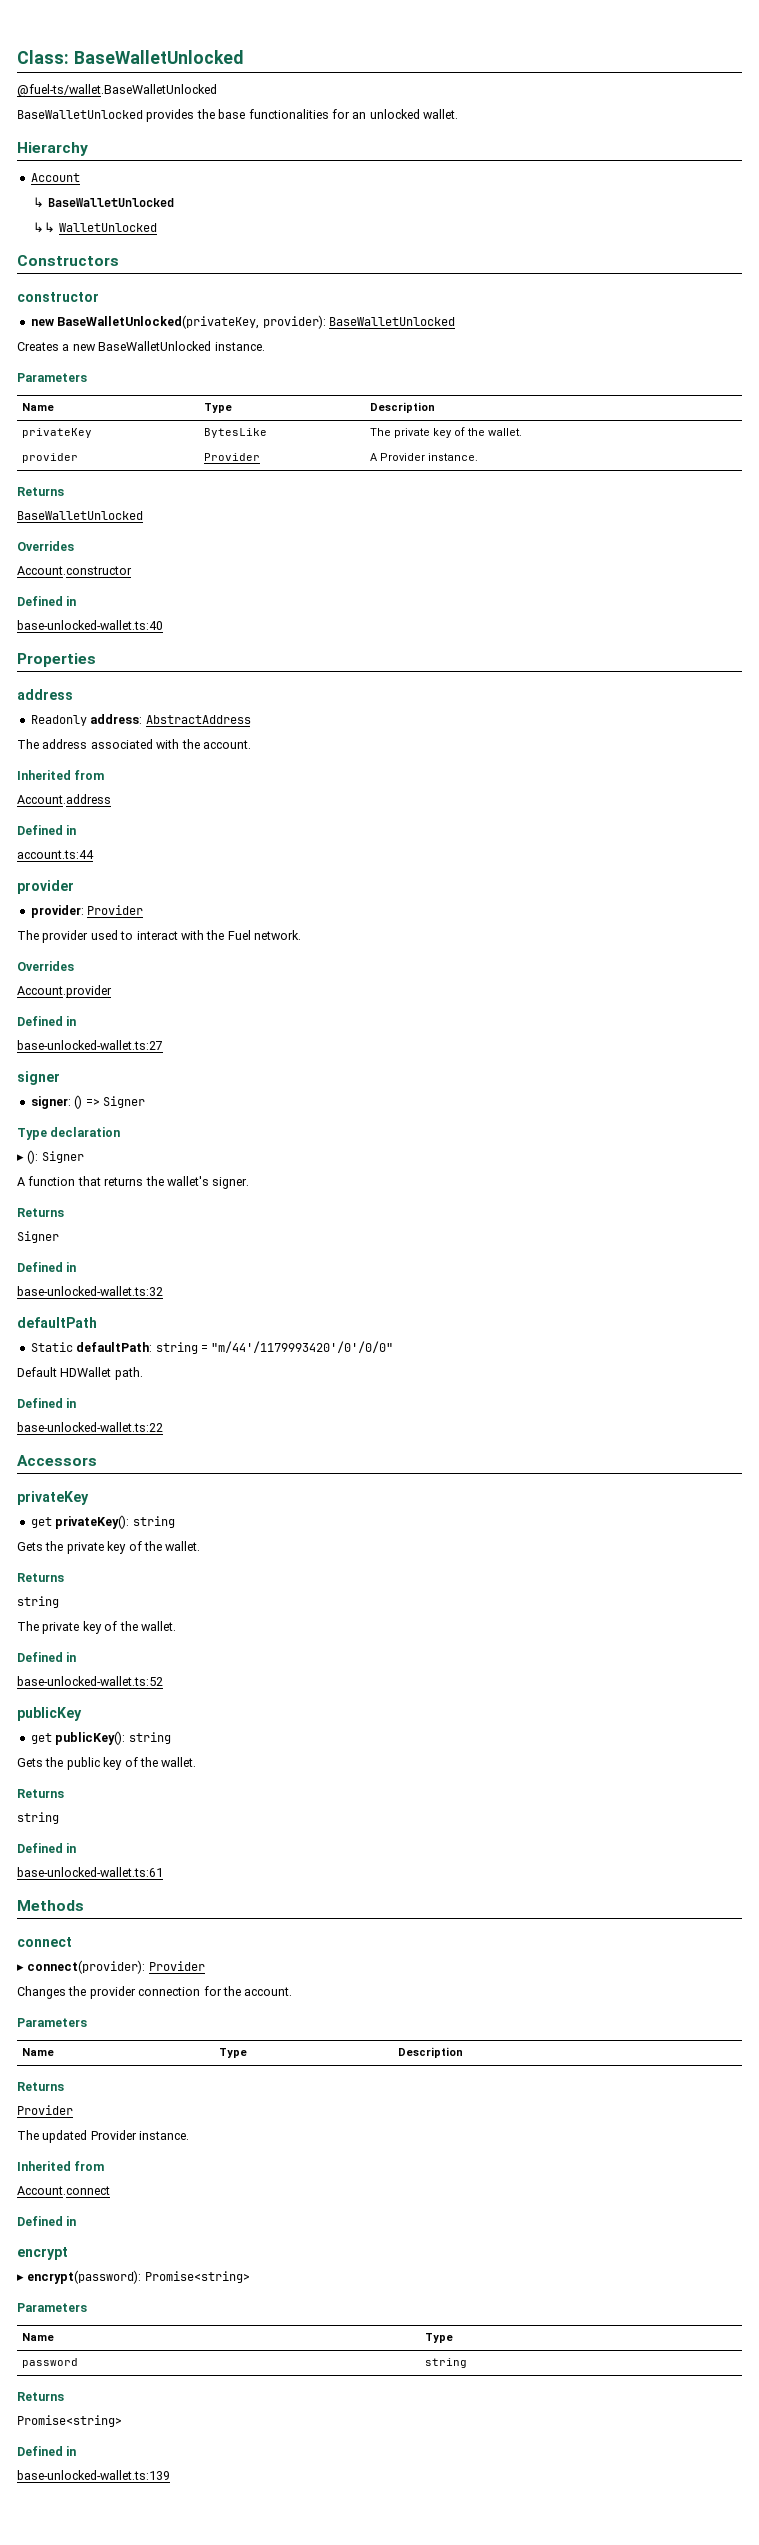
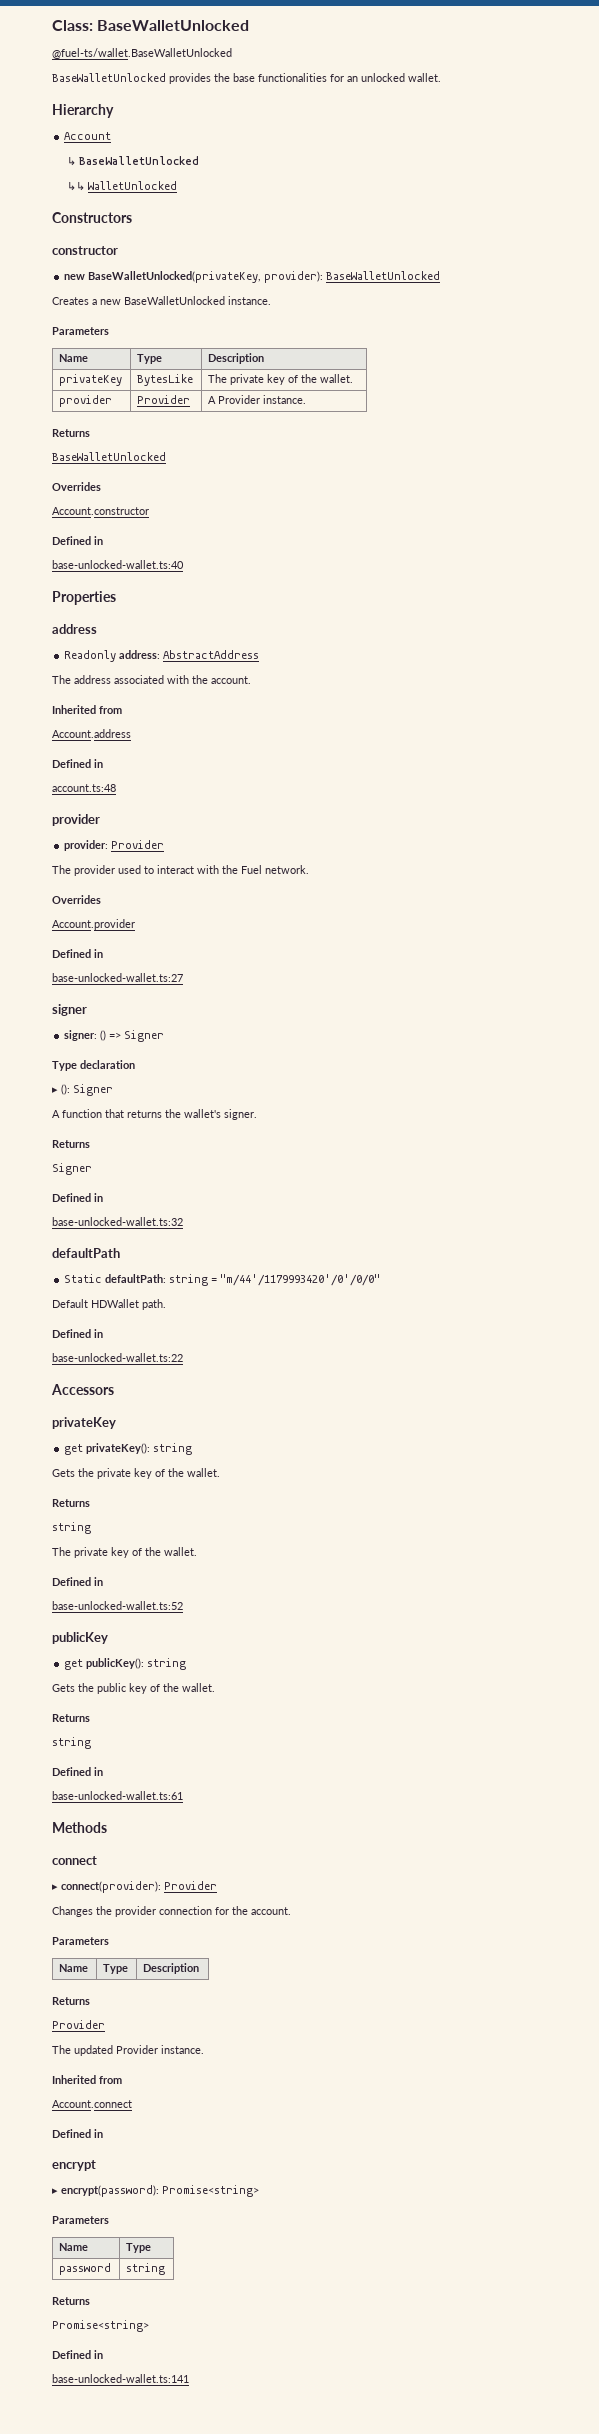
- account.ts:44
+ account.ts:48
- base-unlocked-wallet.ts:139
+ base-unlocked-wallet.ts:141

